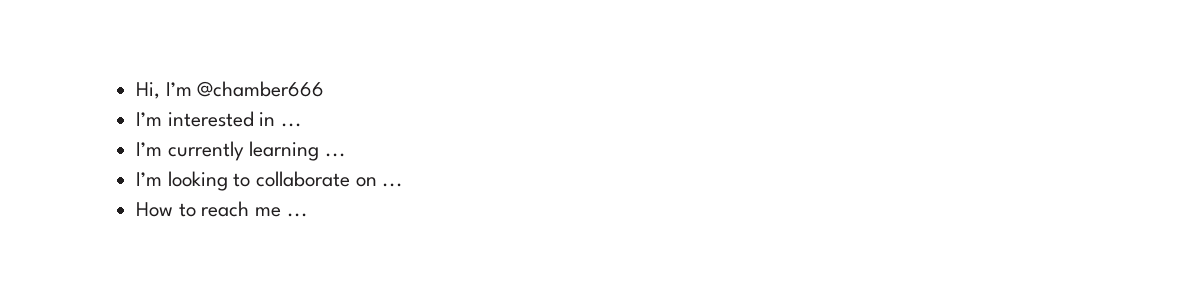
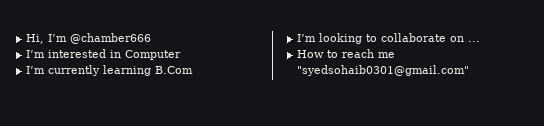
- I’m interested in ...
+ I’m interested in Computer
- I’m currently learning ...
+ I’m currently learning B.Com
- How to reach me ...
+ How to reach me "syedsohaib0301@gmail.com"

